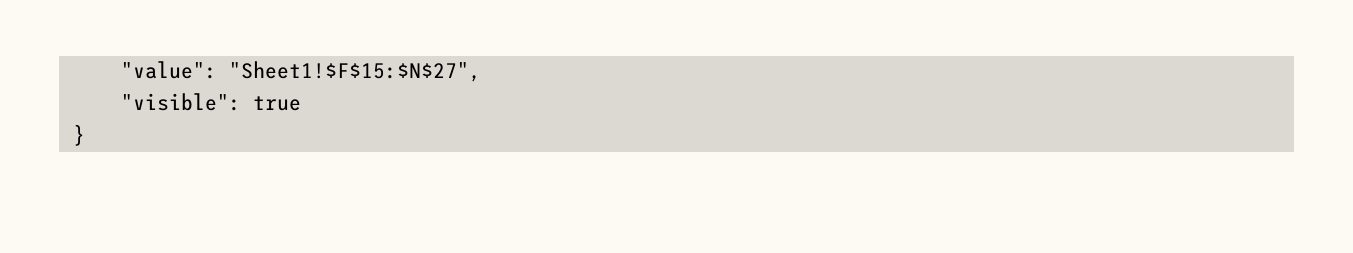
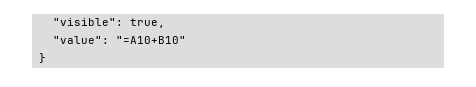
- "value": "Sheet1!$F$15:$N$27",
- "visible": true
+ "visible": true,
+ "value": "=A10+B10"

